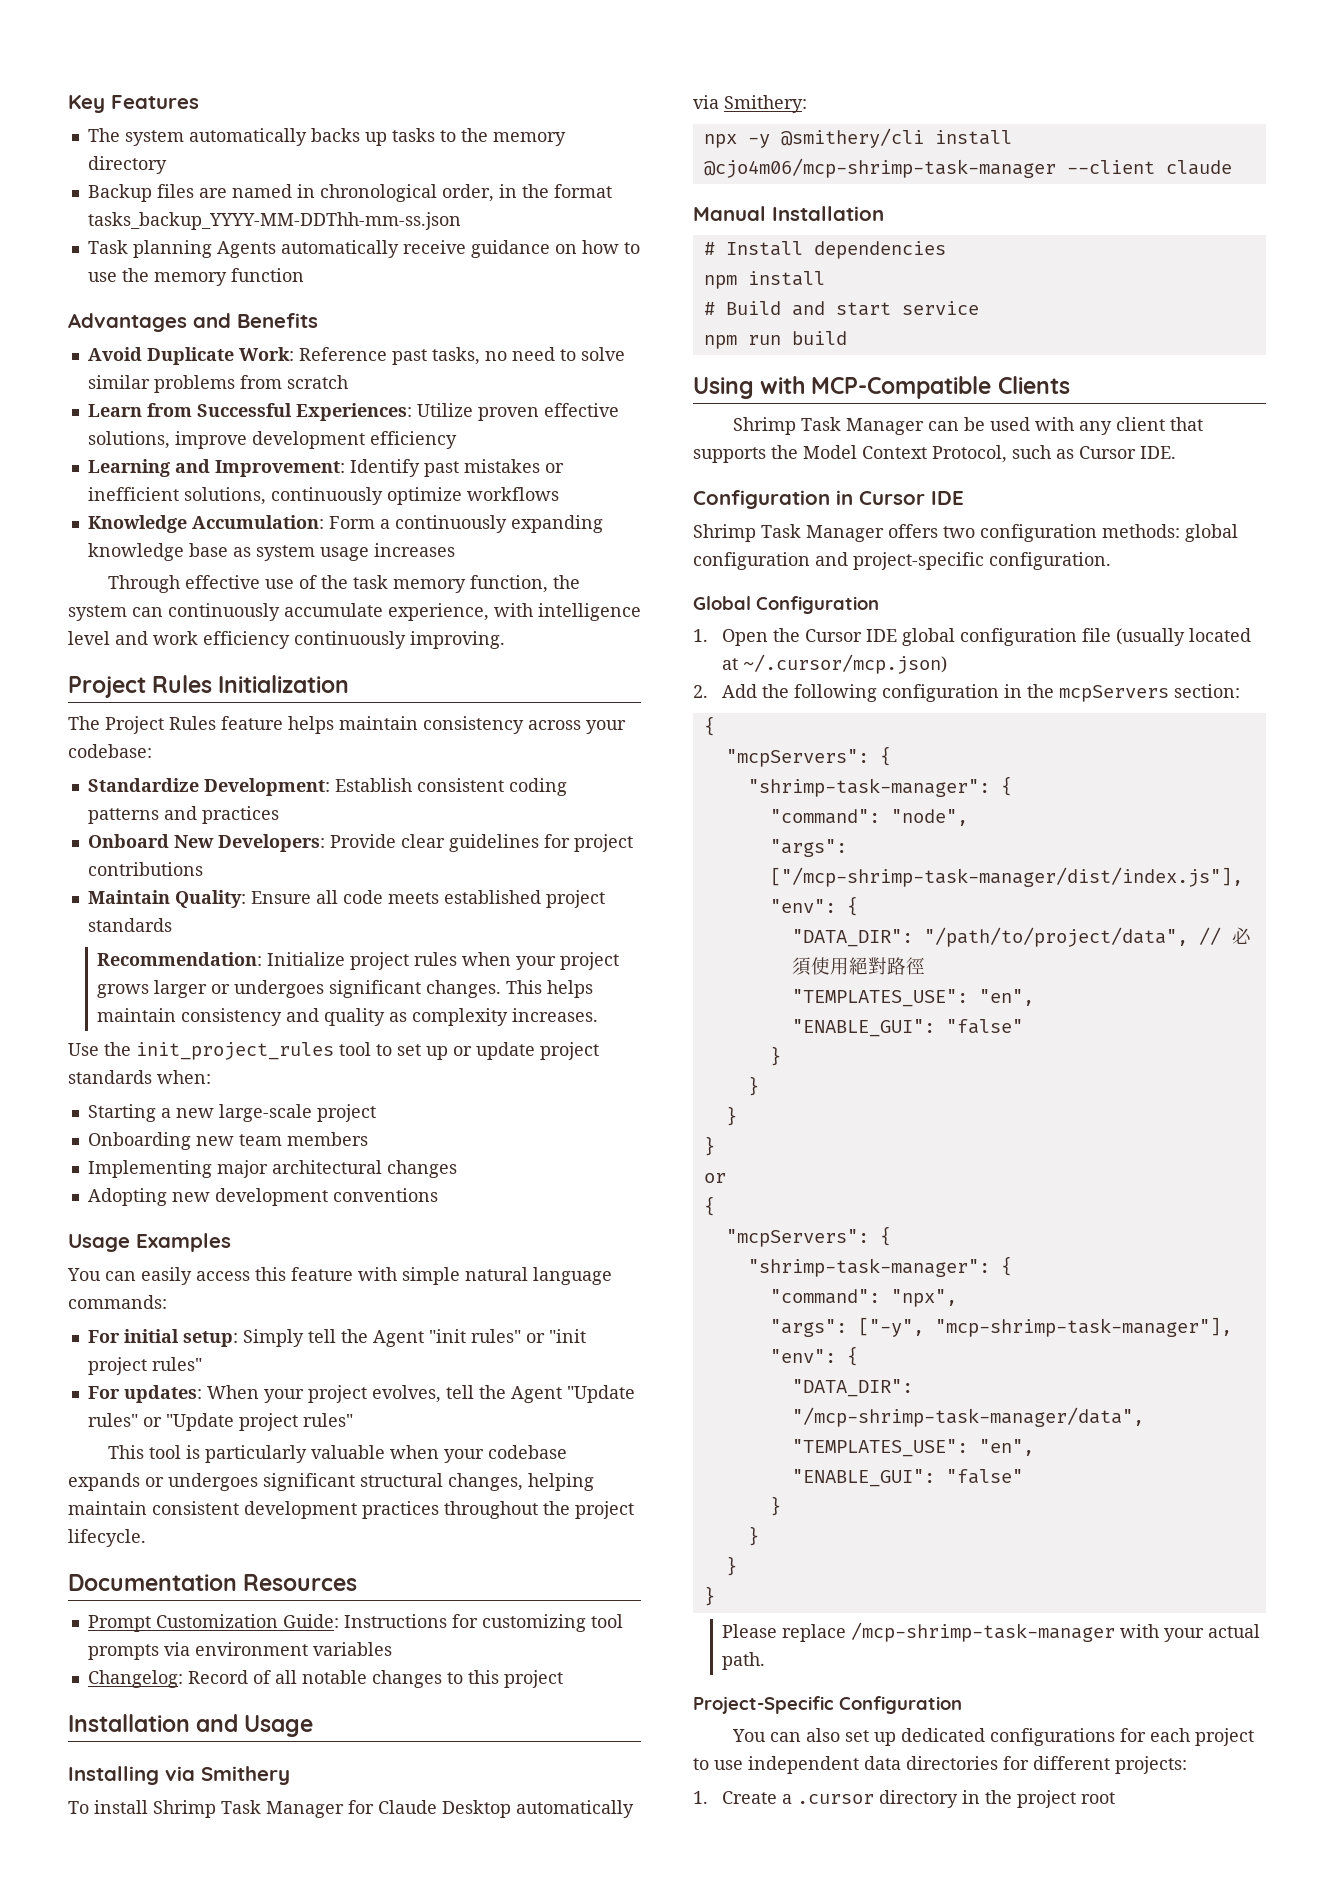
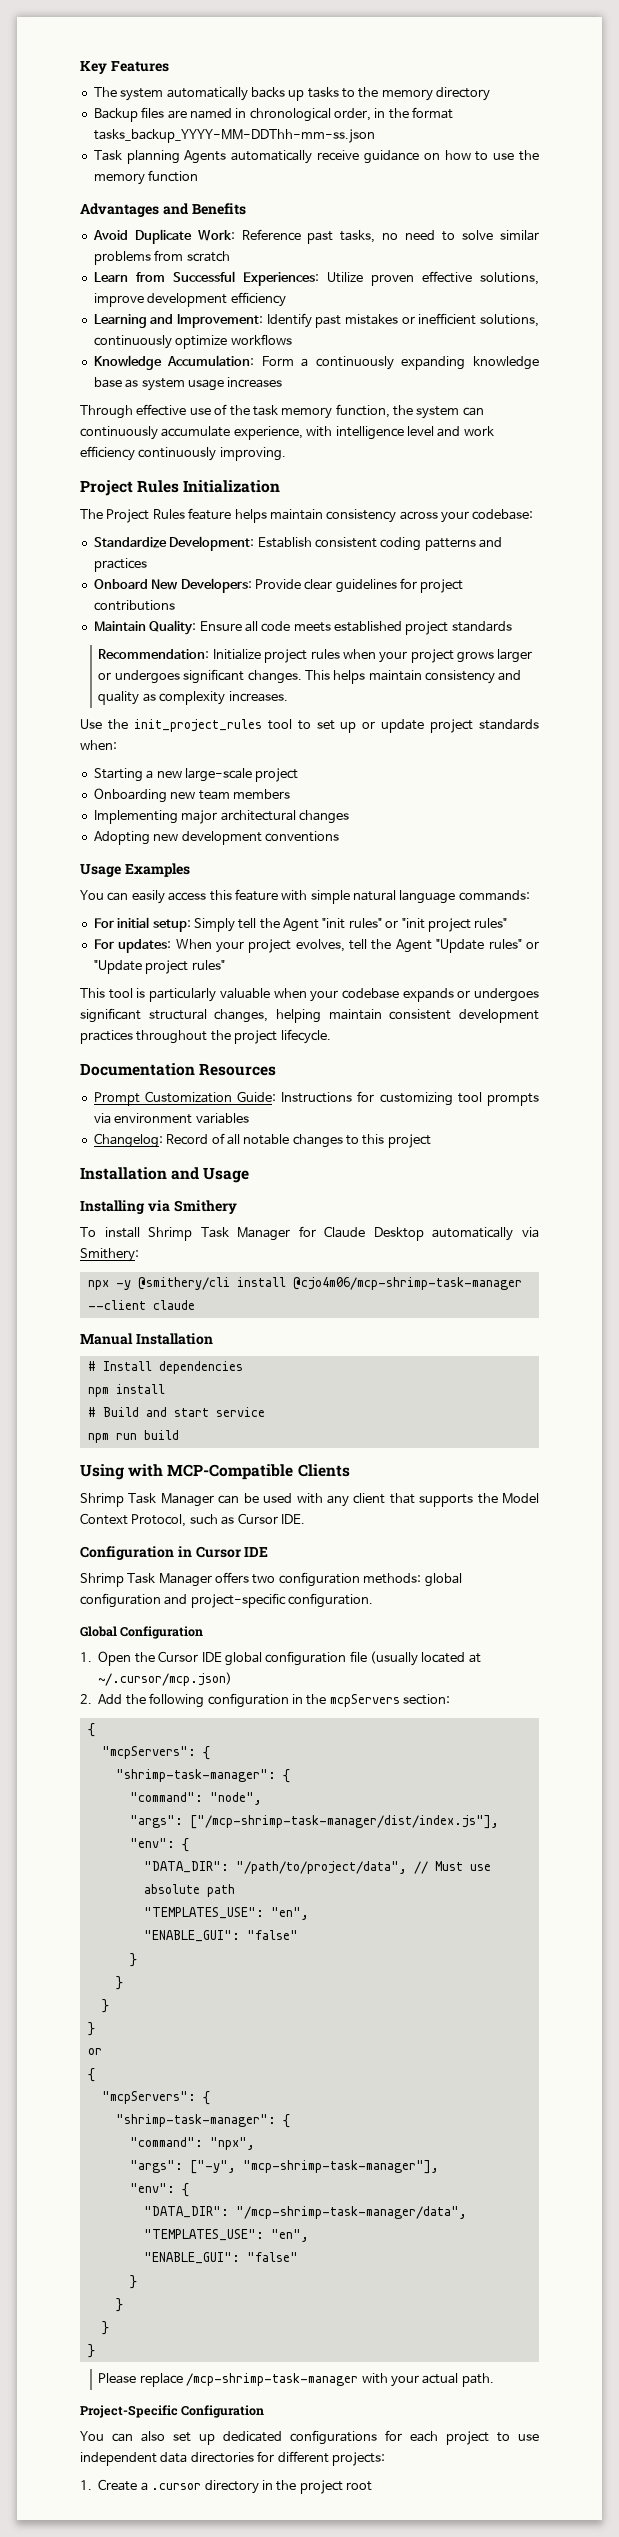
- "DATA_DIR": "/path/to/project/data", // 必須使用絕對路徑
+ "DATA_DIR": "/path/to/project/data", // Must use absolute path

